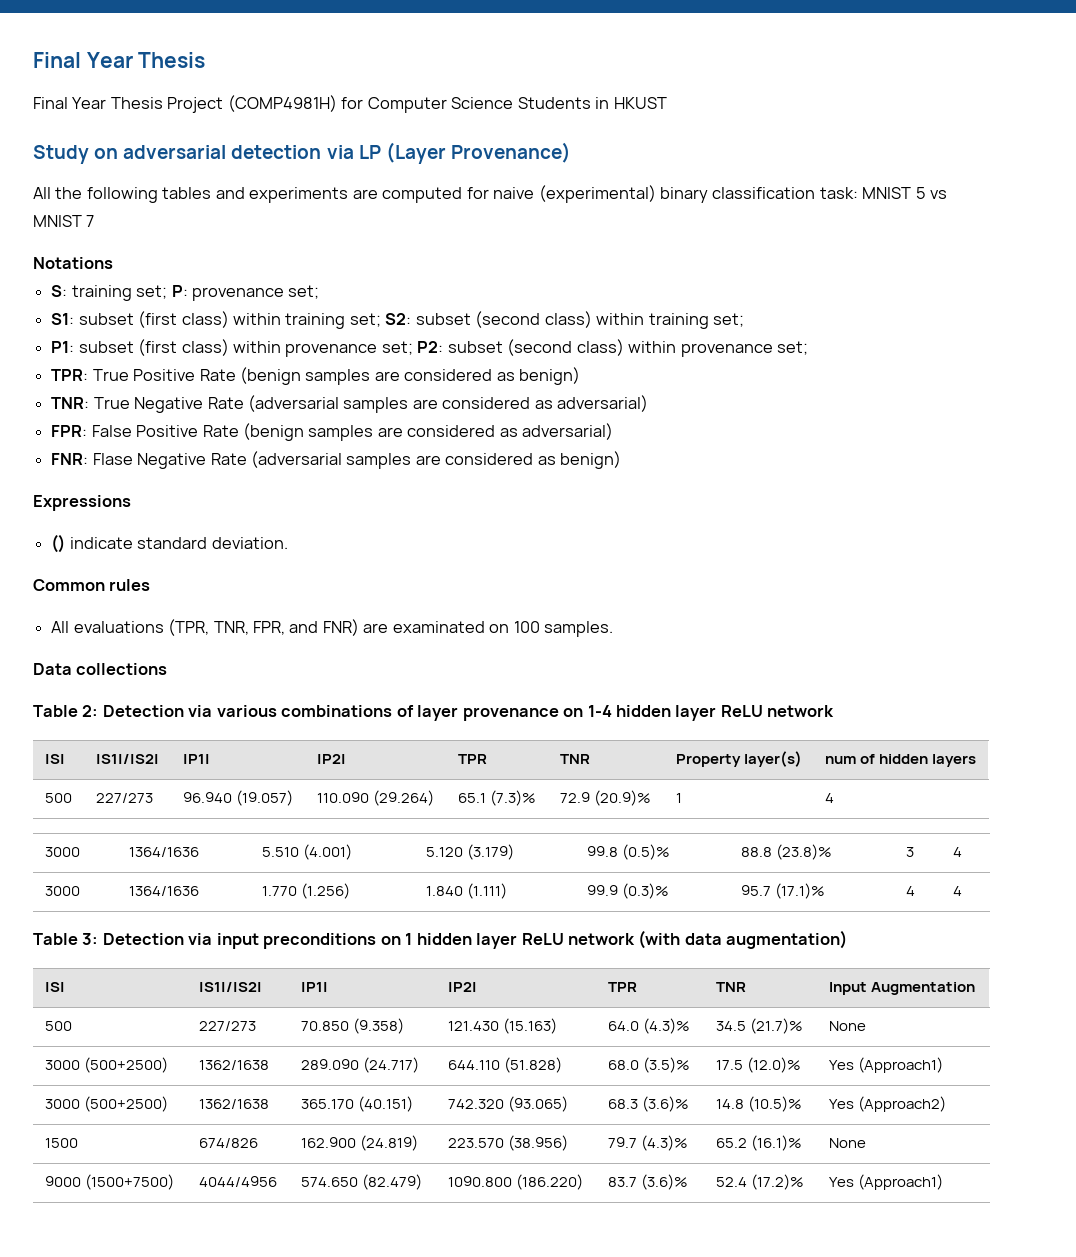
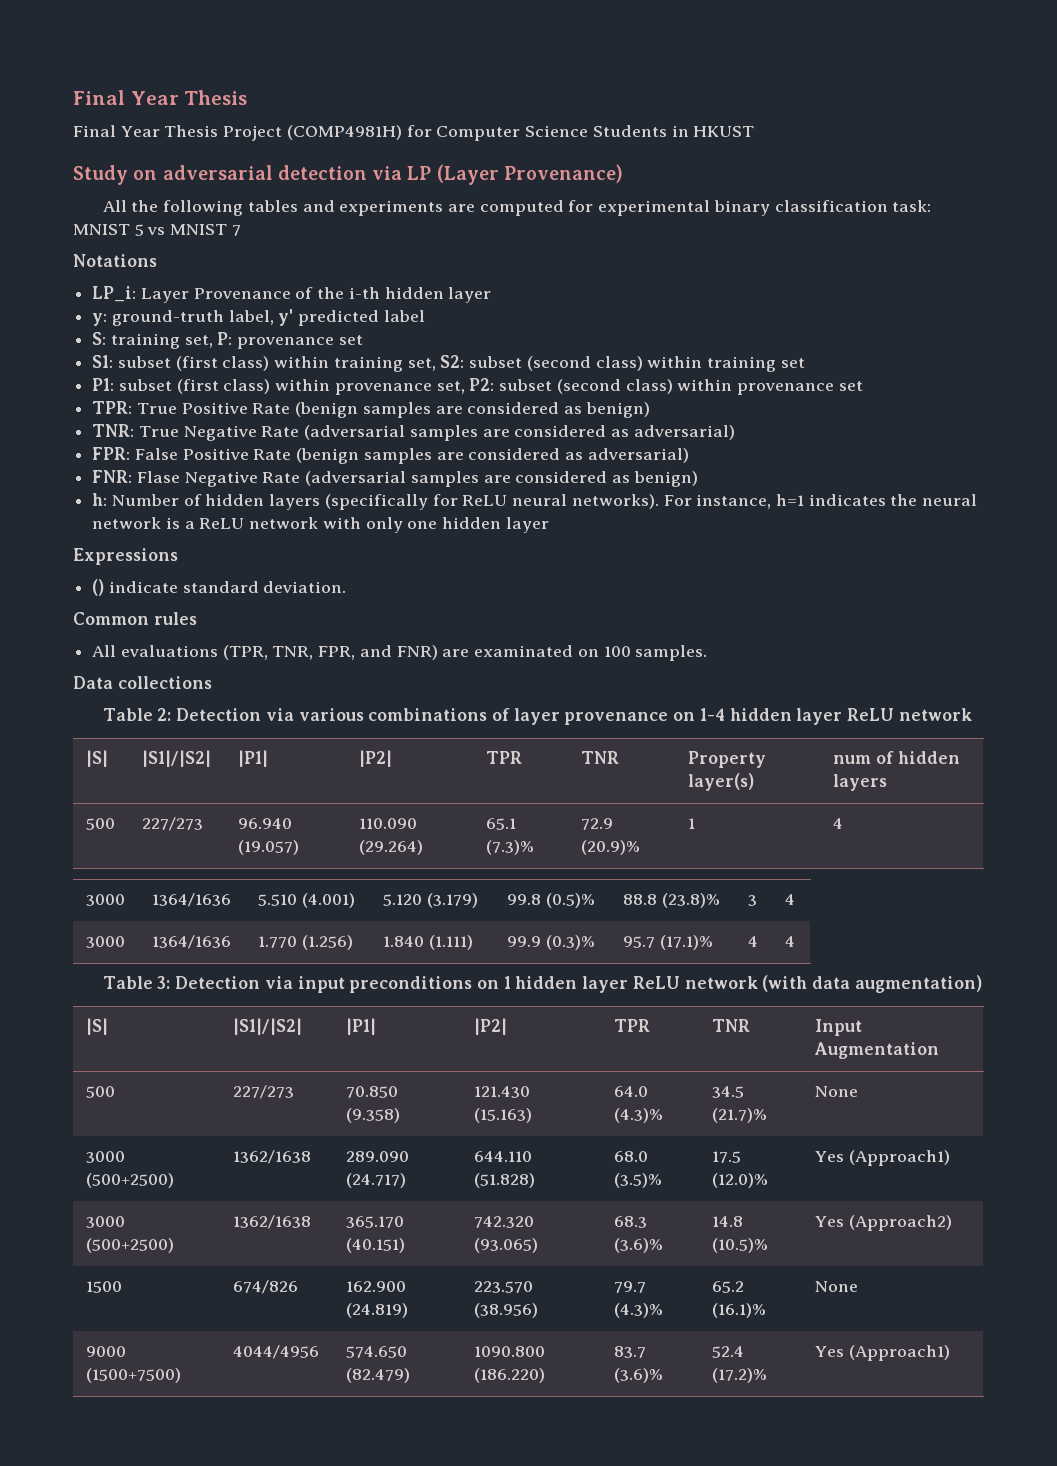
- All the following tables and experiments are computed for naive (experimental) binary classification task: MNIST 5 vs MNIST 7
+ All the following tables and experiments are computed for experimental binary classification task: MNIST 5 vs MNIST 7
+ LP_i: Layer Provenance of the i-th hidden layer
+ y: ground-truth label, y' predicted label
- S: training set; P: provenance set;
+ S: training set, P: provenance set
- S1: subset (first class) within training set; S2: subset (second class) within training set;
+ S1: subset (first class) within training set, S2: subset (second class) within training set
- P1: subset (first class) within provenance set; P2: subset (second class) within provenance set;
+ P1: subset (first class) within provenance set, P2: subset (second class) within provenance set
+ h: Number of hidden layers (specifically for ReLU neural networks). For instance, h=1 indicates the neural network is a ReLU network with only one hidden layer

